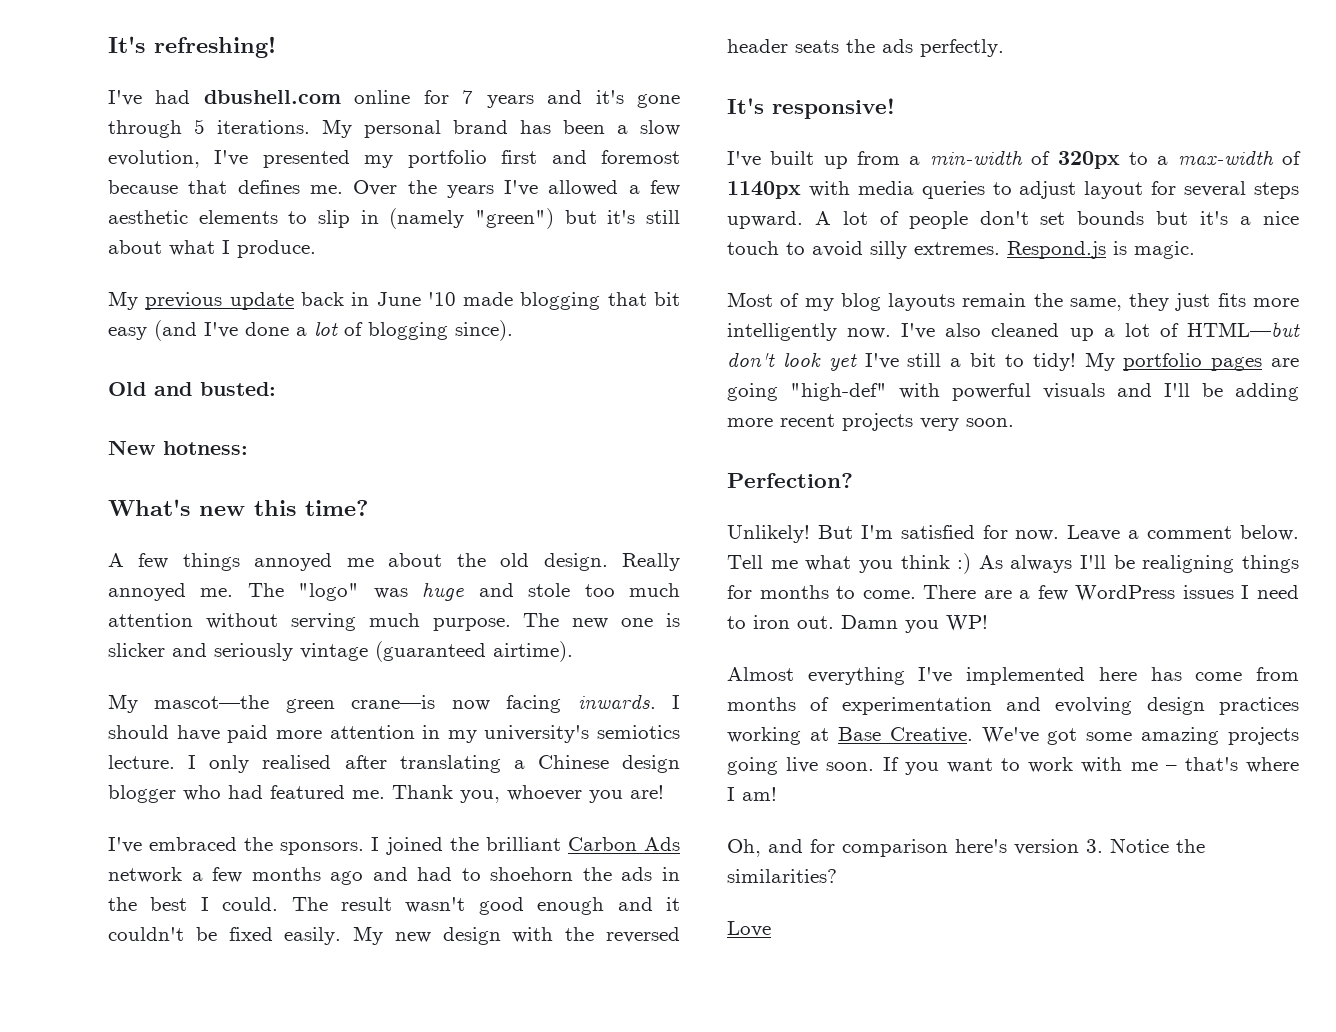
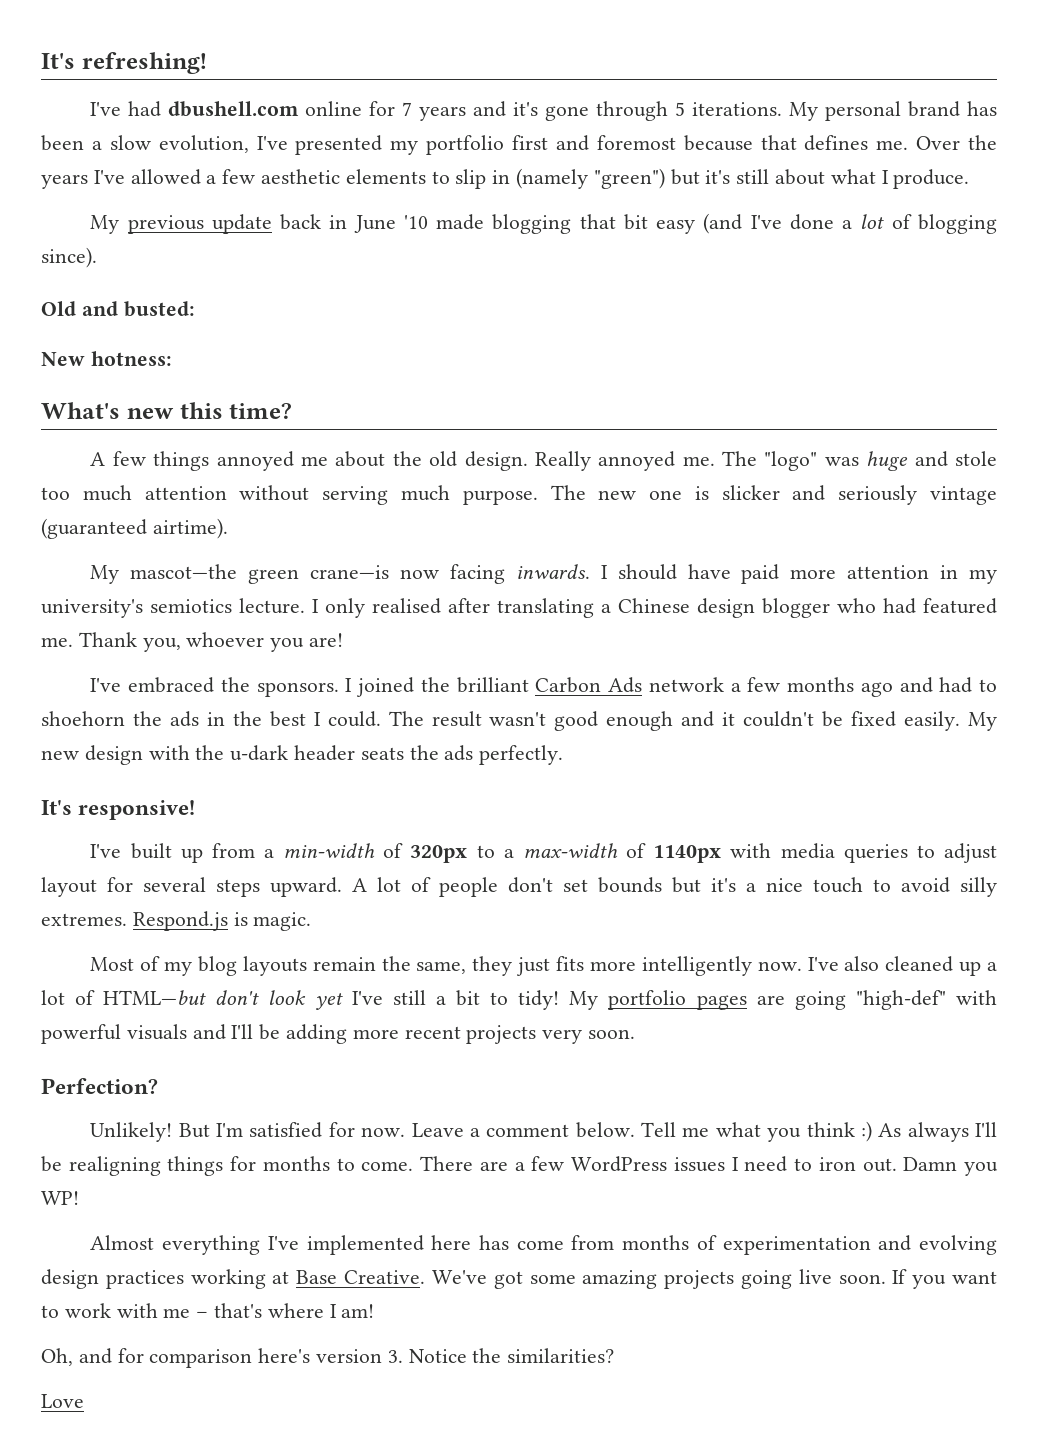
- My new design with the reversed header seats the ads perfectly.
+ My new design with the u-dark header seats the ads perfectly.

